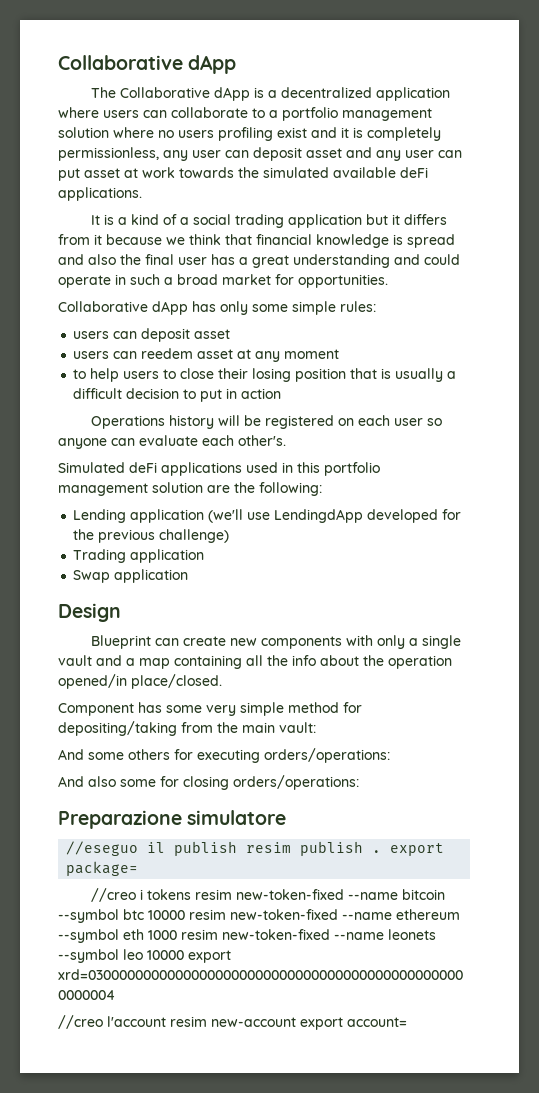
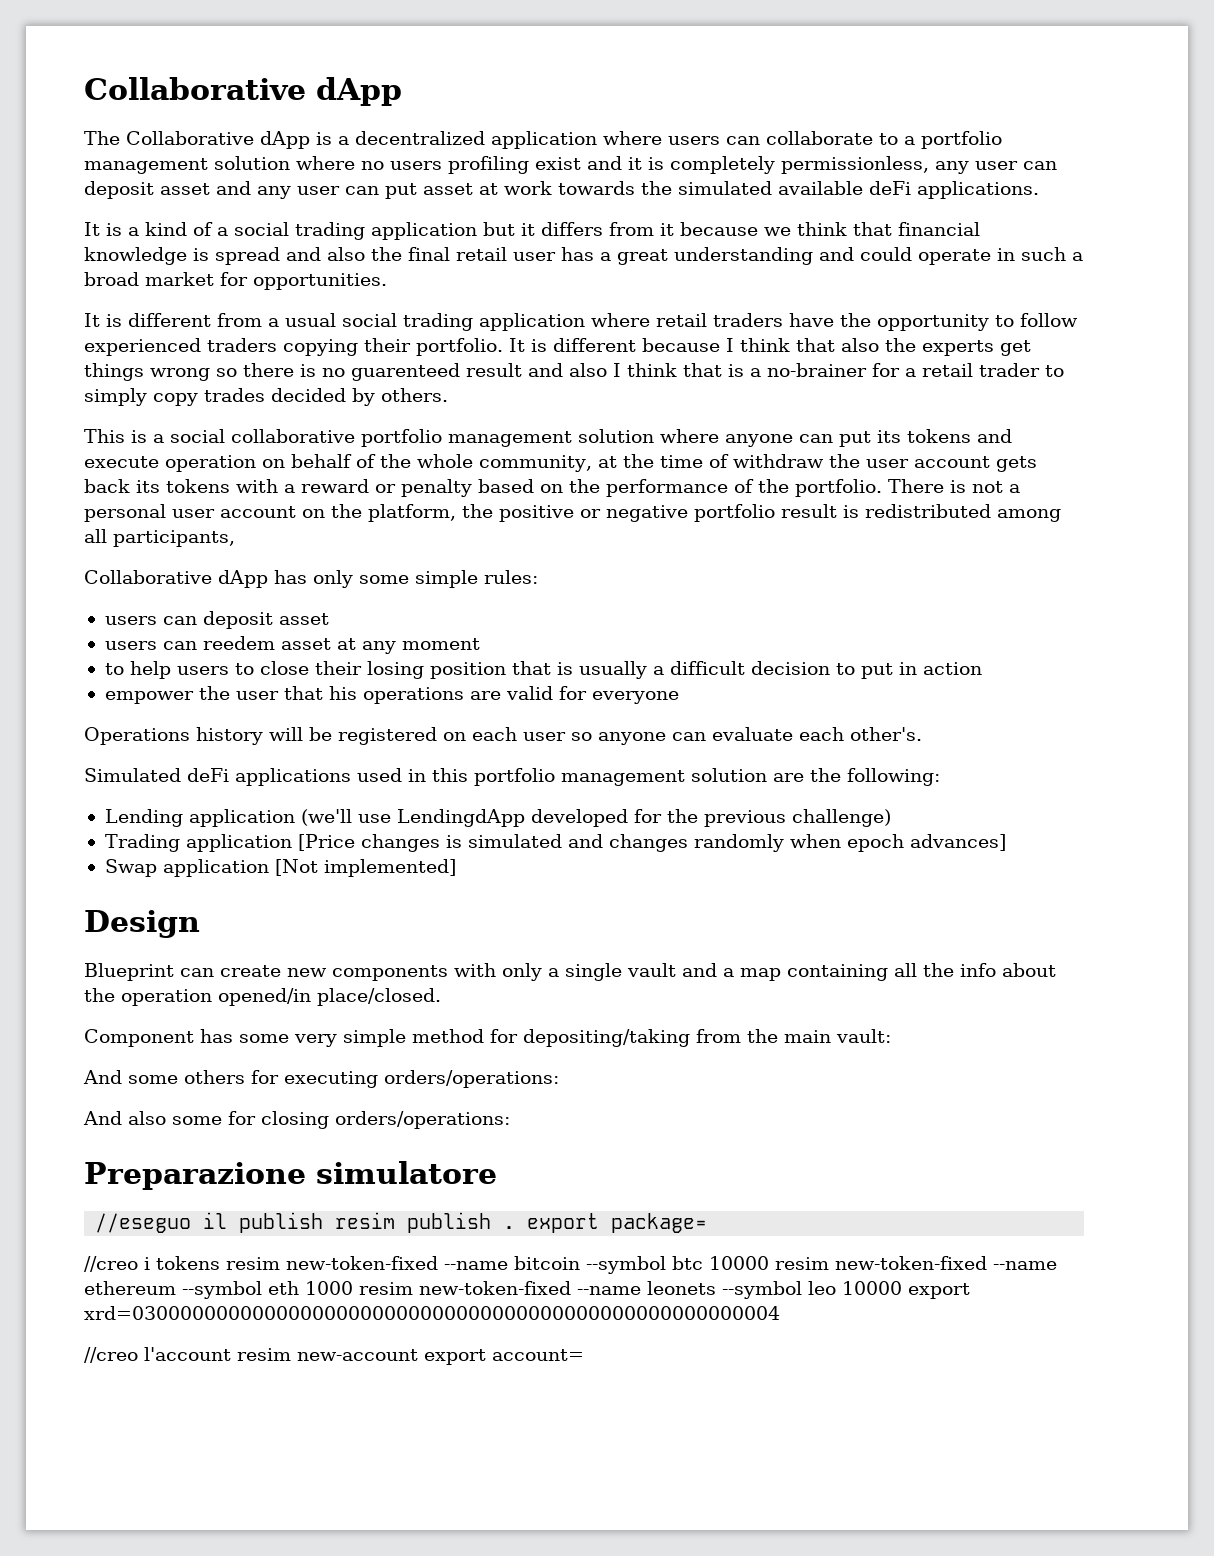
- It is a kind of a social trading application but it differs from it because we think that financial knowledge is spread and also the final user has a great understanding and could operate in such a broad market for opportunities.
+ It is a kind of a social trading application but it differs from it because we think that financial knowledge is spread and also the final retail user has a great understanding and could operate in such a broad market for opportunities.
+ It is different from a usual social trading application where retail traders have the opportunity to follow experienced traders copying their portfolio. It is different because I think that also the experts get things wrong so there is no guarenteed result and also I think that is a no-brainer for a retail trader to simply copy trades decided by others.
+ This is a social collaborative portfolio management solution where anyone can put its tokens and execute operation on behalf of the whole community, at the time of withdraw the user account gets back its tokens with a reward or penalty based on the performance of the portfolio. There is not a personal user account on the platform, the positive or negative portfolio result is redistributed among all participants,
+ empower the user that his operations are valid for everyone
- Trading application
+ Trading application [Price changes is simulated and changes randomly when epoch advances]
- Swap application
+ Swap application [Not implemented]

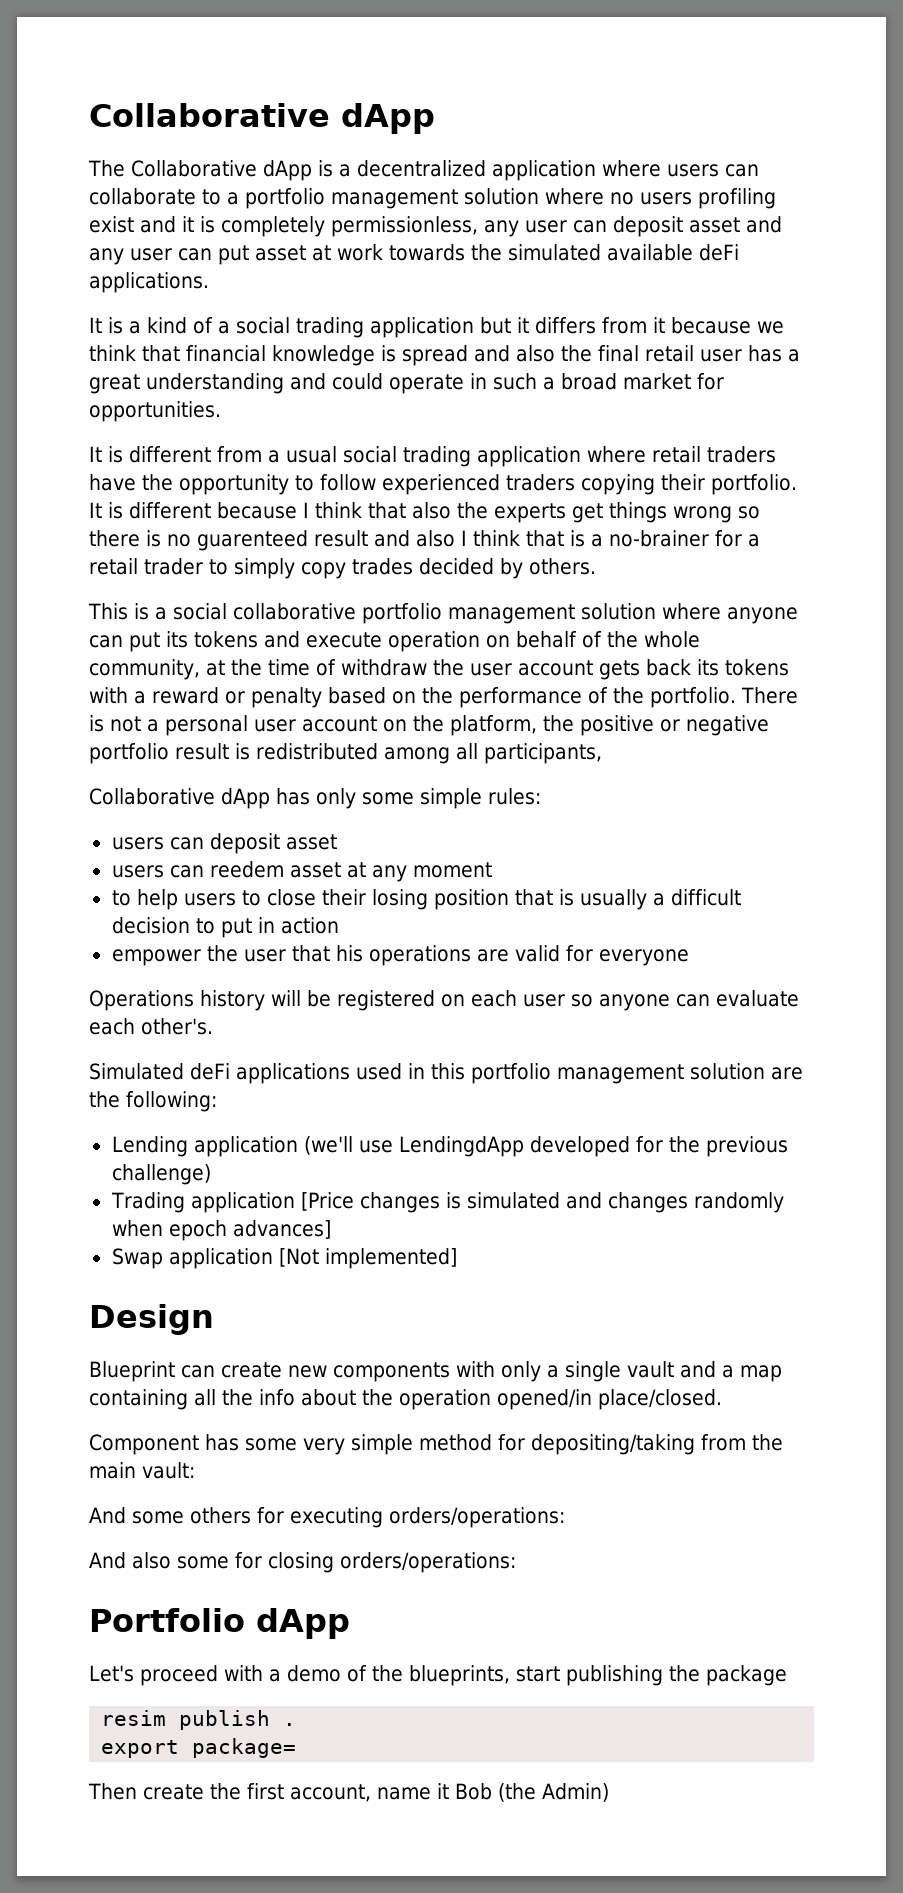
- Preparazione simulatore
- //eseguo il publish resim publish . export package=
+ Portfolio dApp
+ Let's proceed with a demo of the blueprints, start publishing the package
+ resim publish .
+ export package=
- //creo i tokens resim new-token-fixed --name bitcoin --symbol btc 10000 resim new-token-fixed --name ethereum --symbol eth 1000 resim new-token-fixed --name leonets --symbol leo 10000 export xrd=030000000000000000000000000000000000000000000000000004
- //creo l'account resim new-account export account=
+ Then create the first account, name it Bob (the Admin)

